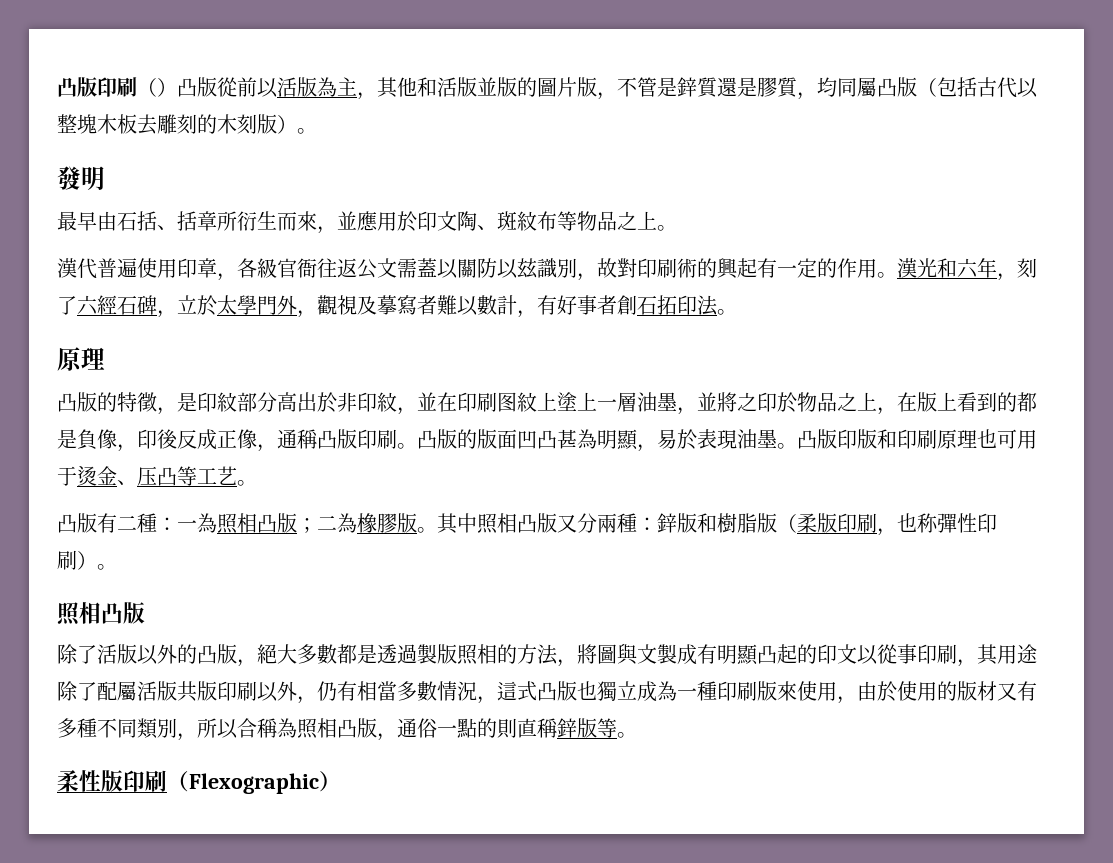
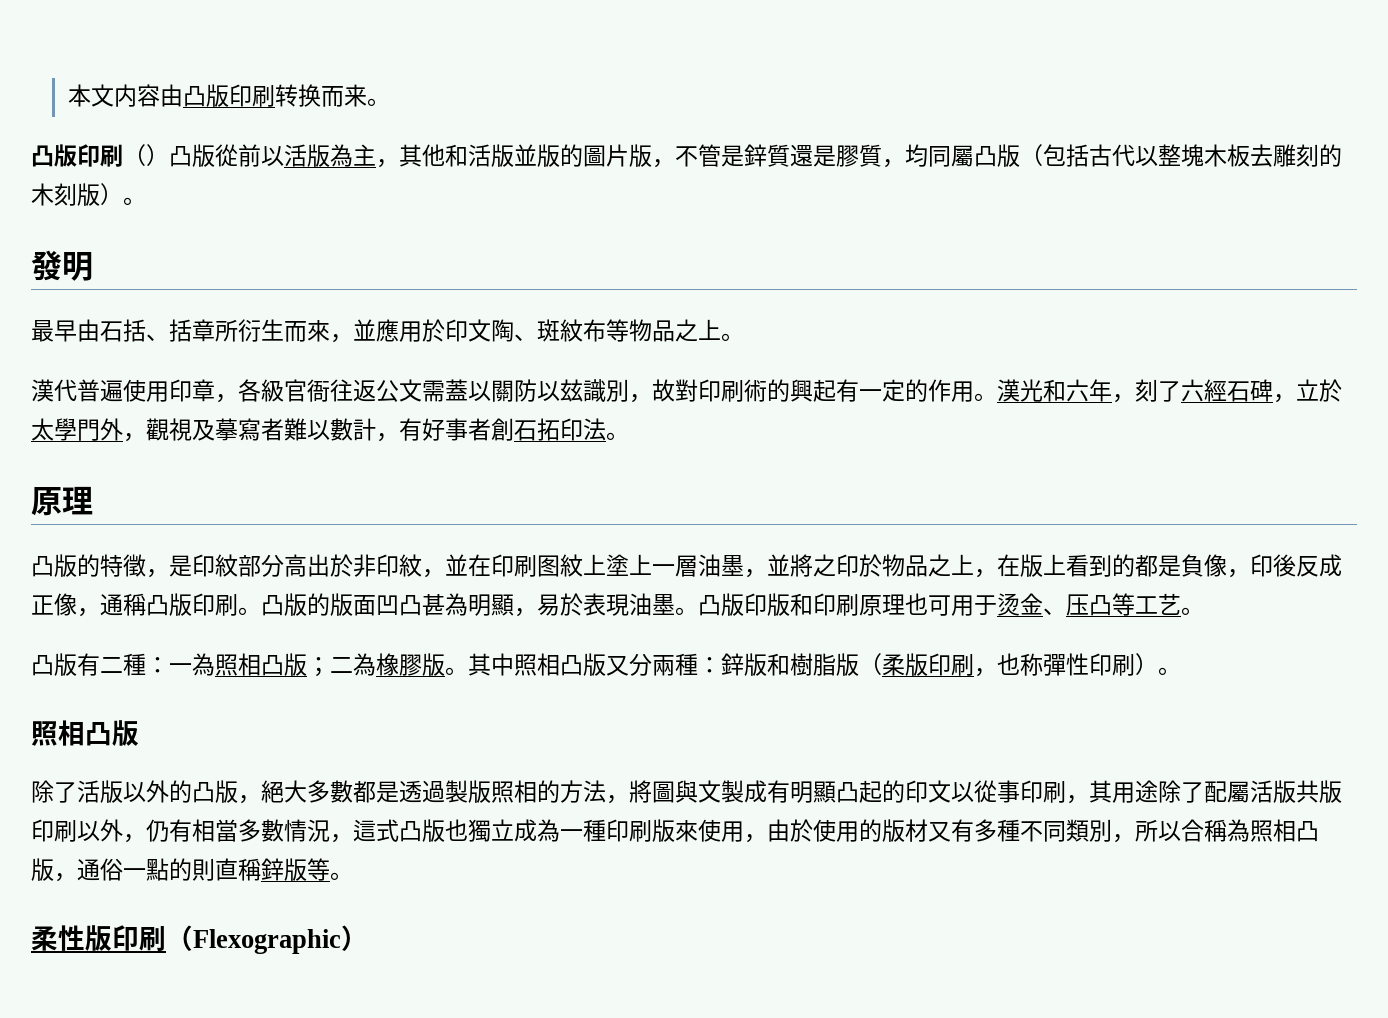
+ 本文内容由凸版印刷转换而来。

